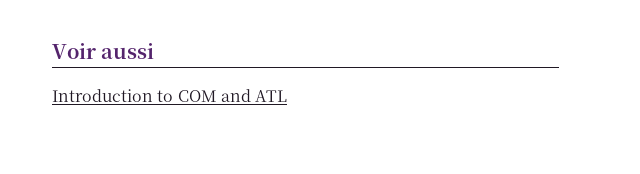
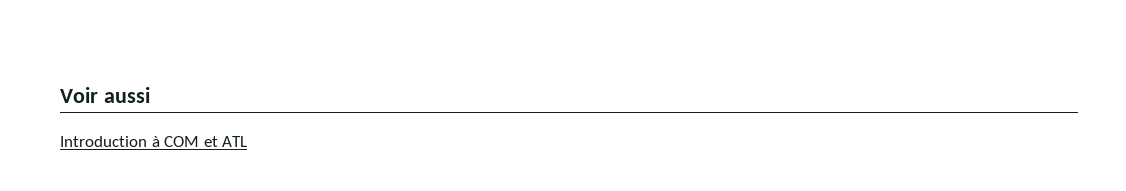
- Introduction to COM and ATL
+ Introduction à COM et ATL

